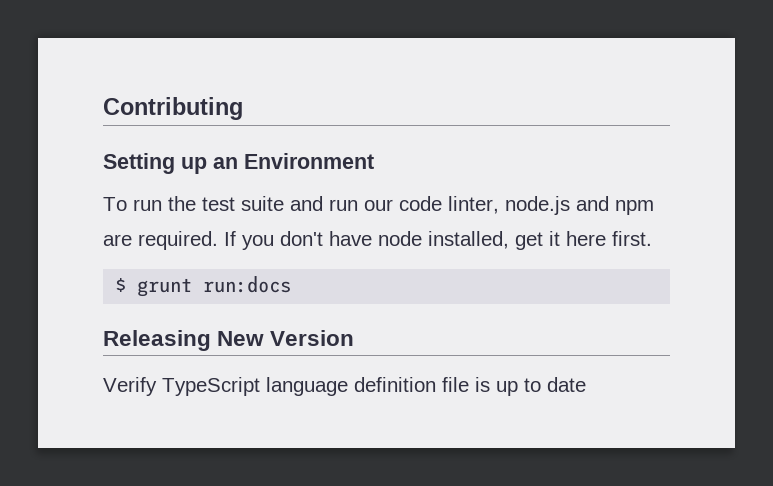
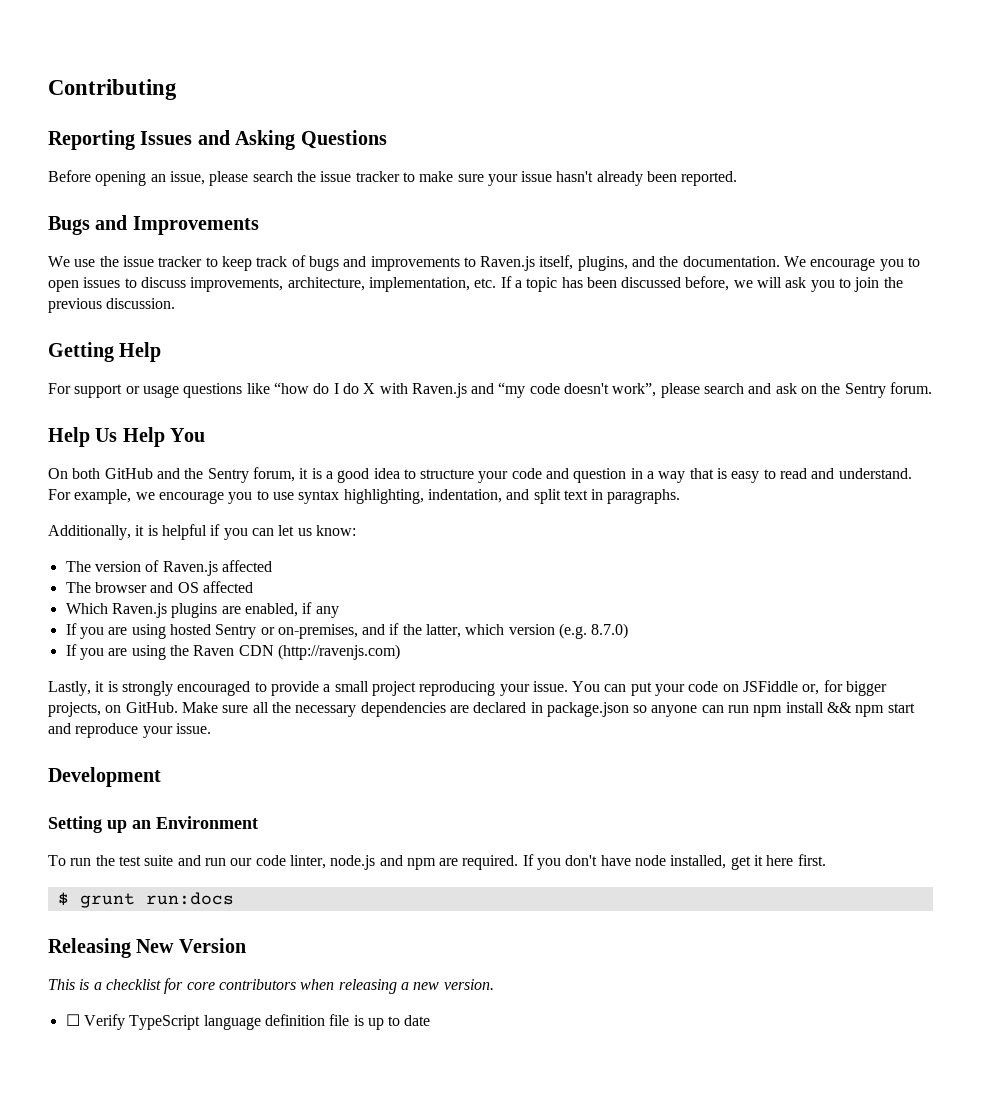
+ Reporting Issues and Asking Questions
+ Before opening an issue, please search the issue tracker to make sure your issue hasn't already been reported.
+ Bugs and Improvements
+ We use the issue tracker to keep track of bugs and improvements to Raven.js itself, plugins, and the documentation. We encourage you to open issues to discuss improvements, architecture, implementation, etc. If a topic has been discussed before, we will ask you to join the previous discussion.
+ Getting Help
+ For support or usage questions like “how do I do X with Raven.js and “my code doesn't work”, please search and ask on the Sentry forum.
+ Help Us Help You
+ On both GitHub and the Sentry forum, it is a good idea to structure your code and question in a way that is easy to read and understand. For example, we encourage you to use syntax highlighting, indentation, and split text in paragraphs.
+ Additionally, it is helpful if you can let us know:
+ The version of Raven.js affected
+ The browser and OS affected
+ Which Raven.js plugins are enabled, if any
+ If you are using hosted Sentry or on-premises, and if the latter, which version (e.g. 8.7.0)
+ If you are using the Raven CDN (http://ravenjs.com)
+ Lastly, it is strongly encouraged to provide a small project reproducing your issue. You can put your code on JSFiddle or, for bigger projects, on GitHub. Make sure all the necessary dependencies are declared in package.json so anyone can run npm install && npm start and reproduce your issue.
+ Development
- Verify TypeScript language definition file is up to date
+ This is a checklist for core contributors when releasing a new version.
+ ☐ Verify TypeScript language definition file is up to date

